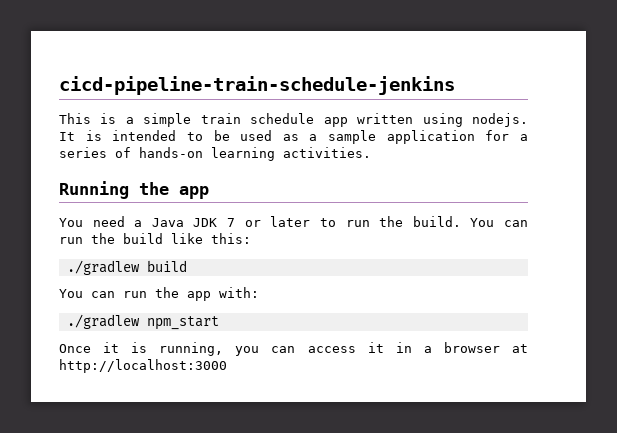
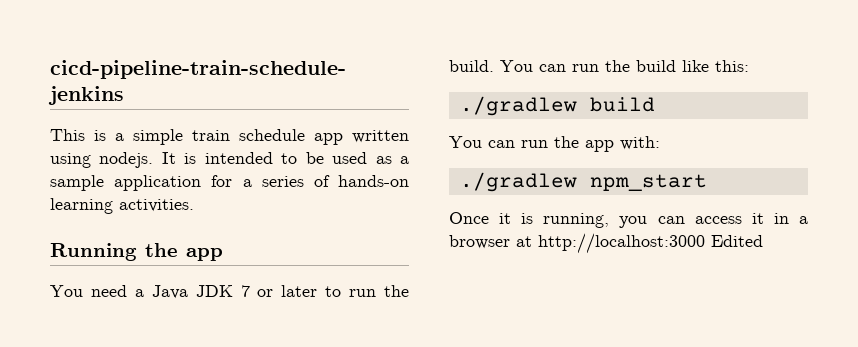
- Once it is running, you can access it in a browser at http://localhost:3000
+ Once it is running, you can access it in a browser at http://localhost:3000 Edited

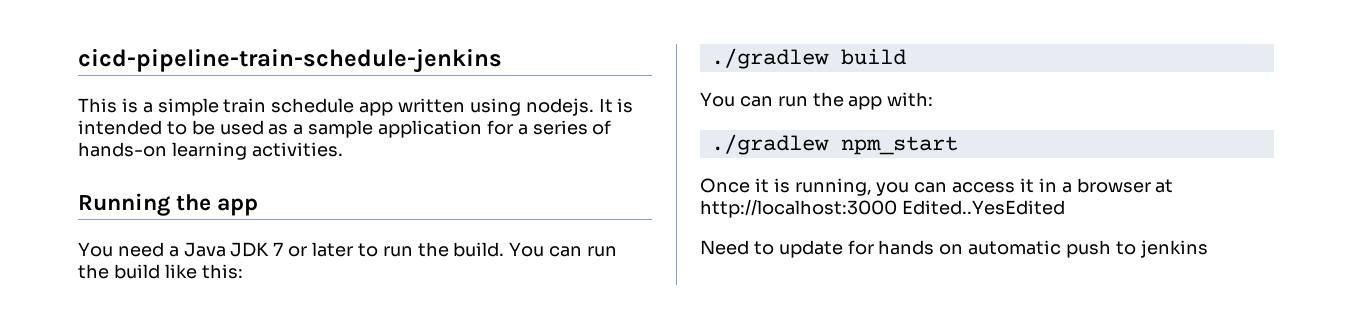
- Once it is running, you can access it in a browser at http://localhost:3000 Edited
+ Once it is running, you can access it in a browser at http://localhost:3000 Edited..YesEdited
+ Need to update for hands on automatic push to jenkins

